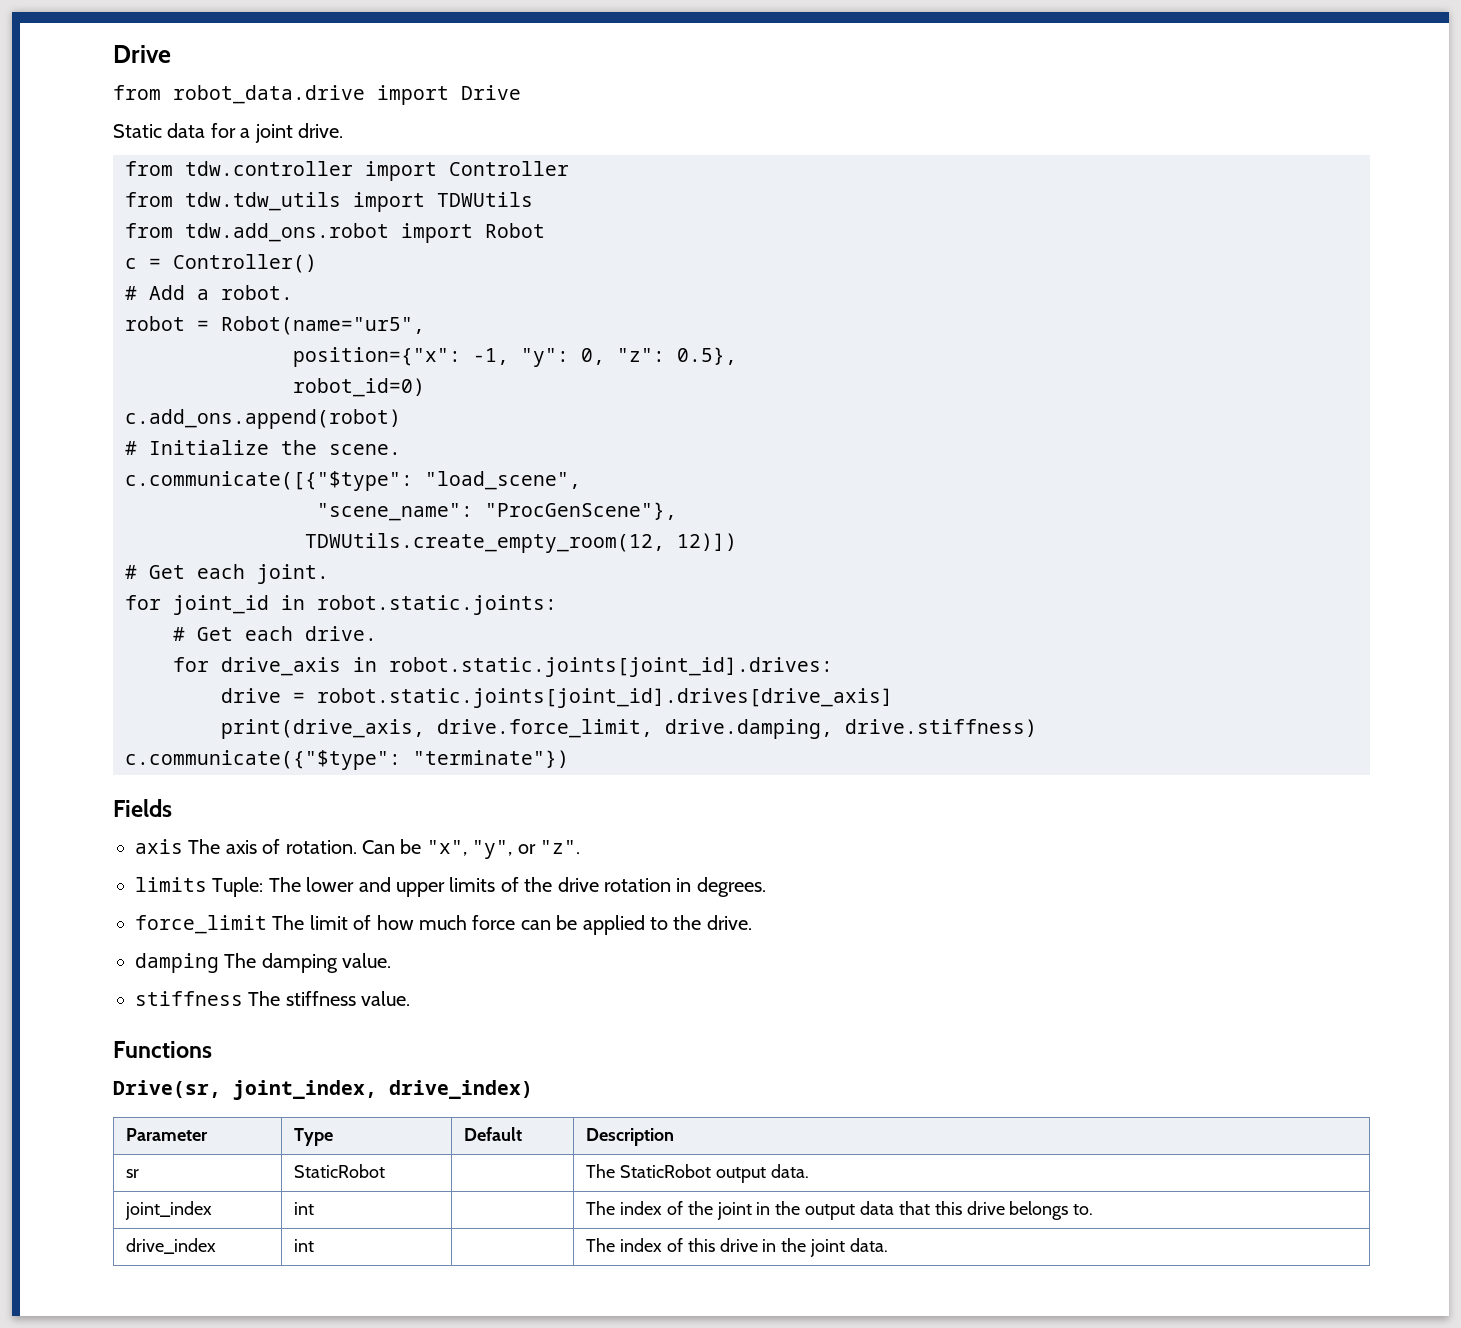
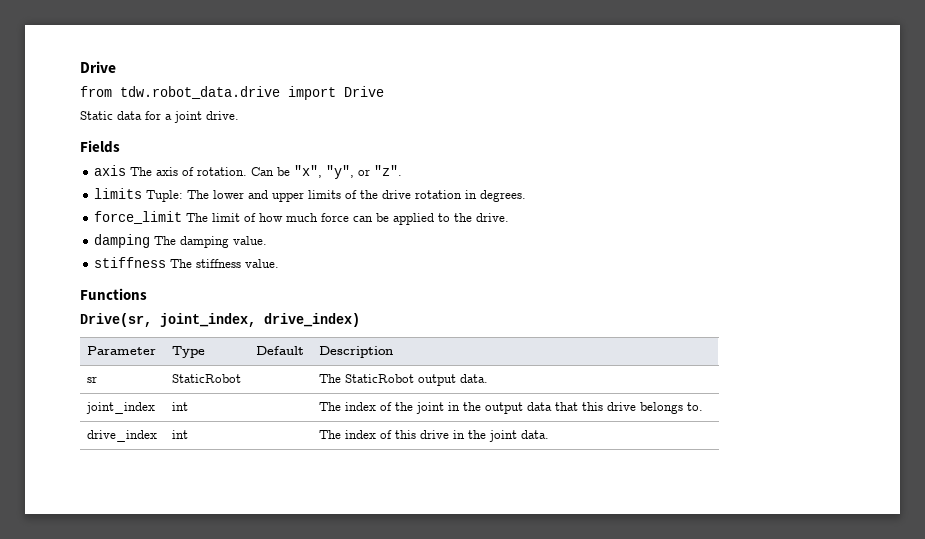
- from robot_data.drive import Drive
+ from tdw.robot_data.drive import Drive
- from tdw.controller import Controller
- from tdw.tdw_utils import TDWUtils
- from tdw.add_ons.robot import Robot
- c = Controller()
- # Add a robot.
- robot = Robot(name="ur5",
- position={"x": -1, "y": 0, "z": 0.5},
- robot_id=0)
- c.add_ons.append(robot)
- # Initialize the scene.
- c.communicate([{"$type": "load_scene",
- "scene_name": "ProcGenScene"},
- TDWUtils.create_empty_room(12, 12)])
- # Get each joint.
- for joint_id in robot.static.joints:
- # Get each drive.
- for drive_axis in robot.static.joints[joint_id].drives:
- drive = robot.static.joints[joint_id].drives[drive_axis]
- print(drive_axis, drive.force_limit, drive.damping, drive.stiffness)
- c.communicate({"$type": "terminate"})

